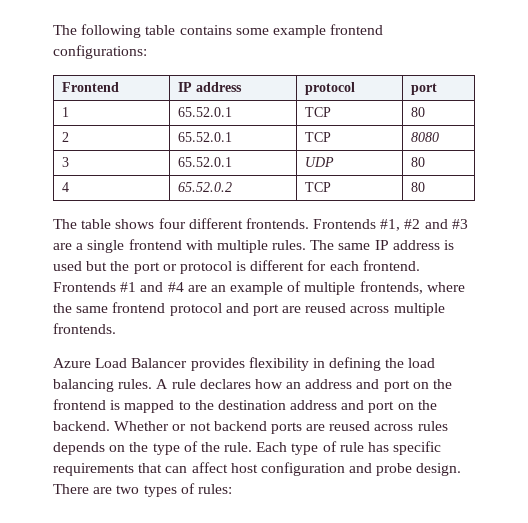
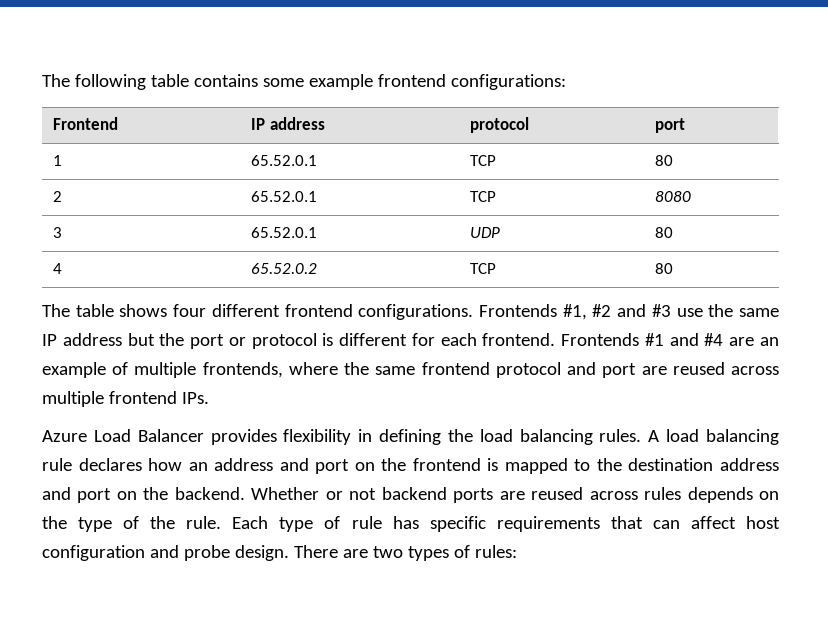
- The table shows four different frontends.
+ The table shows four different frontend configurations.
- Frontends #1, #2 and #3 are a single frontend with multiple rules. The same IP address is used but the port or protocol is different for each frontend.
+ Frontends #1, #2 and #3 use the same IP address but the port or protocol is different for each frontend.
- Frontends #1 and #4 are an example of multiple frontends, where the same frontend protocol and port are reused across multiple frontends.
+ Frontends #1 and #4 are an example of multiple frontends, where the same frontend protocol and port are reused across multiple frontend IPs.
- A rule declares how an address and port on the frontend is mapped to the destination address and port on the backend.
+ A load balancing rule declares how an address and port on the frontend is mapped to the destination address and port on the backend.

